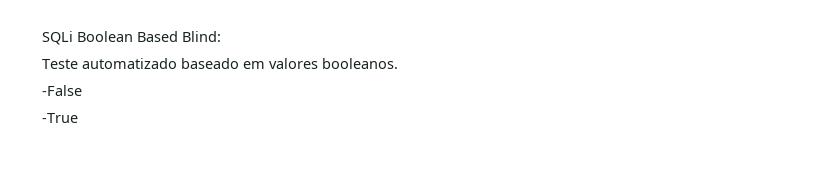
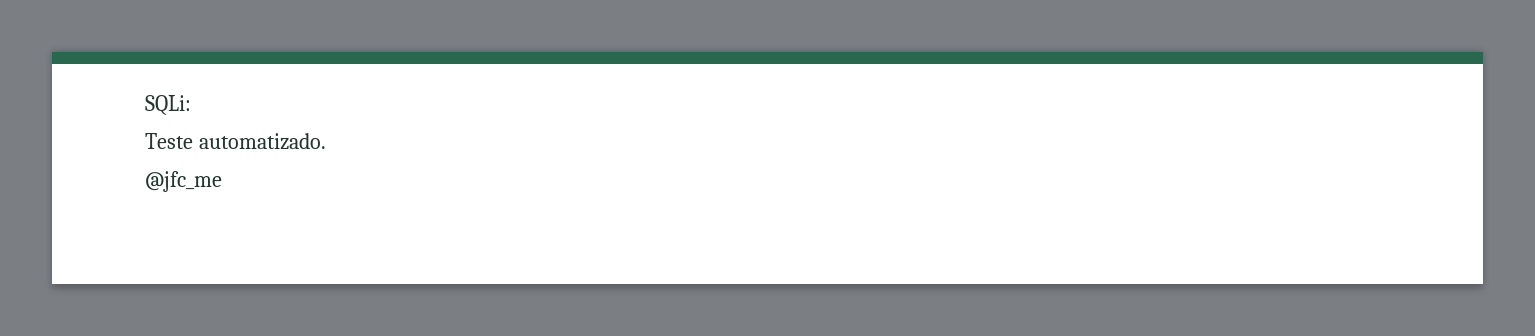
- SQLi Boolean Based Blind:
- Teste automatizado baseado em valores booleanos.
- -False
- -True
+ SQLi:
+ Teste automatizado.
+ @jfc_me

